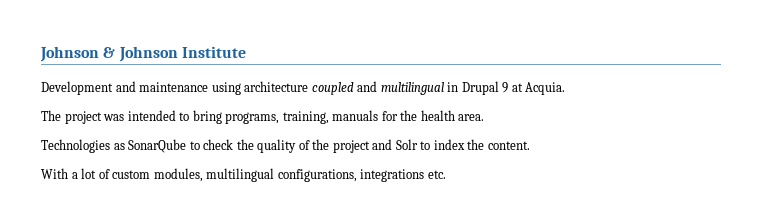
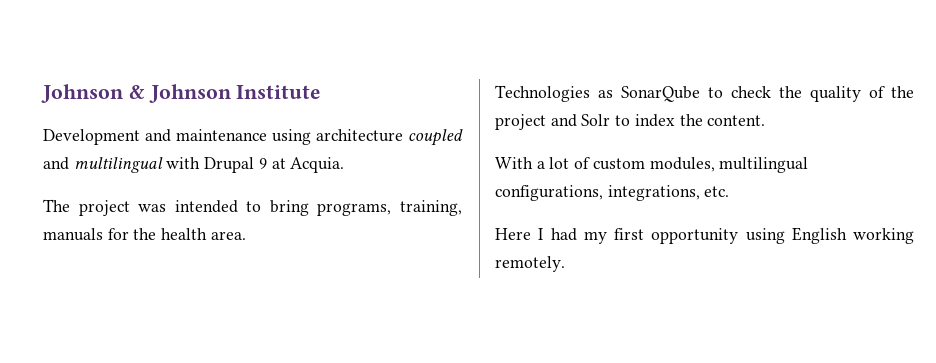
- Development and maintenance using architecture coupled and multilingual in Drupal 9 at Acquia.
+ Development and maintenance using architecture coupled and multilingual with Drupal 9 at Acquia.
- With a lot of custom modules, multilingual configurations, integrations etc.
+ With a lot of custom modules, multilingual configurations, integrations, etc.
+ Here I had my first opportunity using English working remotely.

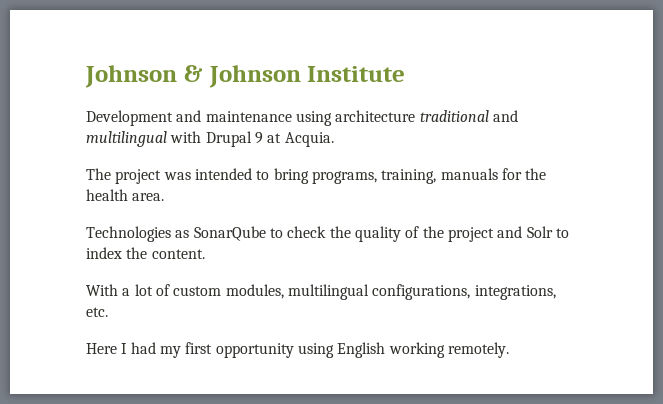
- Development and maintenance using architecture coupled and multilingual with Drupal 9 at Acquia.
+ Development and maintenance using architecture traditional and multilingual with Drupal 9 at Acquia.

